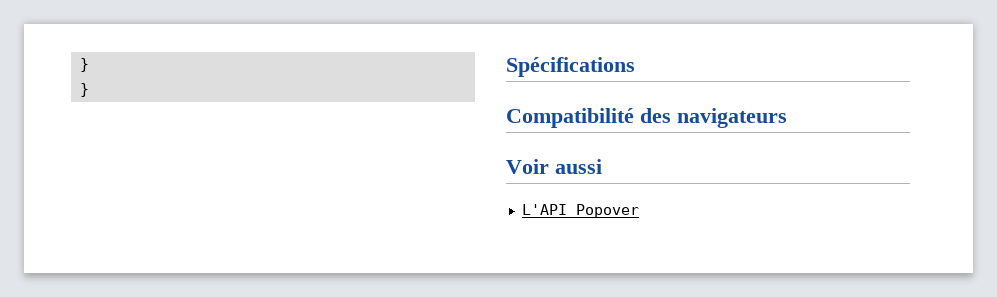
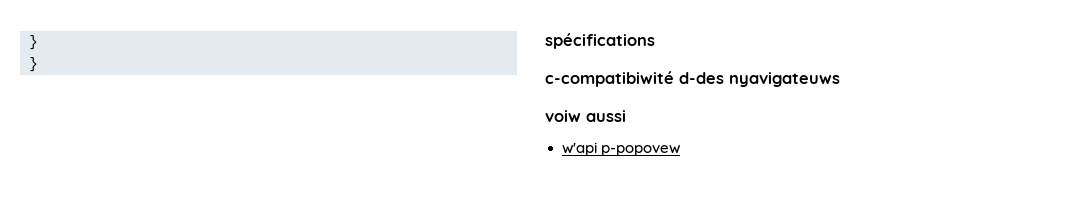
- Spécifications
- Compatibilité des navigateurs
- Voir aussi
+ spécifications
+ c-compatibiwité d-des nyavigateuws
+ voiw aussi
- L'API Popover
+ w'api p-popovew

